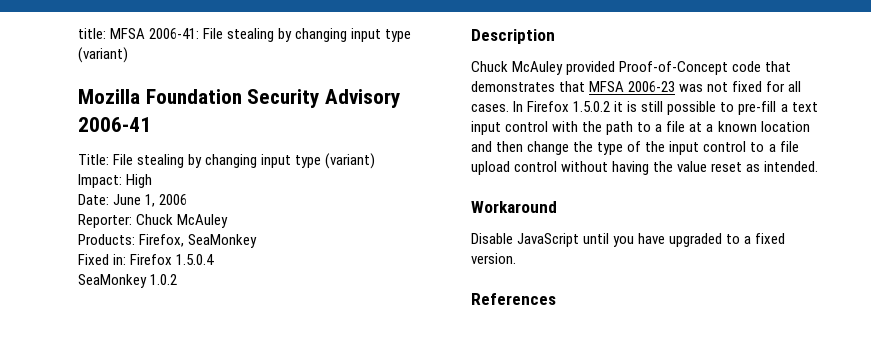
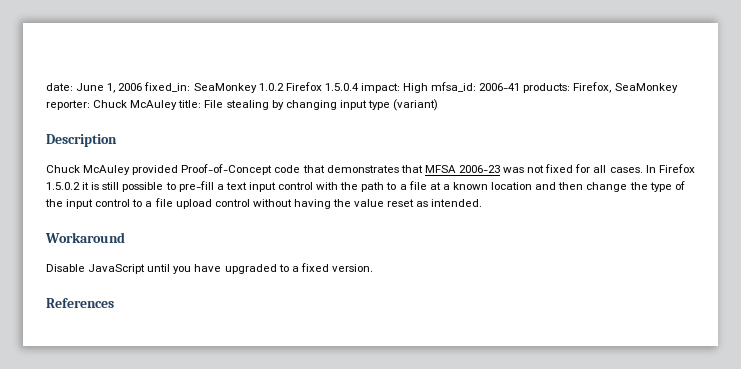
- title: MFSA 2006-41: File stealing by changing input type (variant)
- Mozilla Foundation Security Advisory 2006-41
- Title: File stealing by changing input type (variant)
- Impact: High
- Date: June 1, 2006
- Reporter: Chuck McAuley
- Products: Firefox, SeaMonkey
- Fixed in: Firefox 1.5.0.4
- SeaMonkey 1.0.2
+ date: June 1, 2006 fixed_in: SeaMonkey 1.0.2 Firefox 1.5.0.4 impact: High mfsa_id: 2006-41 products: Firefox, SeaMonkey reporter: Chuck McAuley title: File stealing by changing input type (variant)

